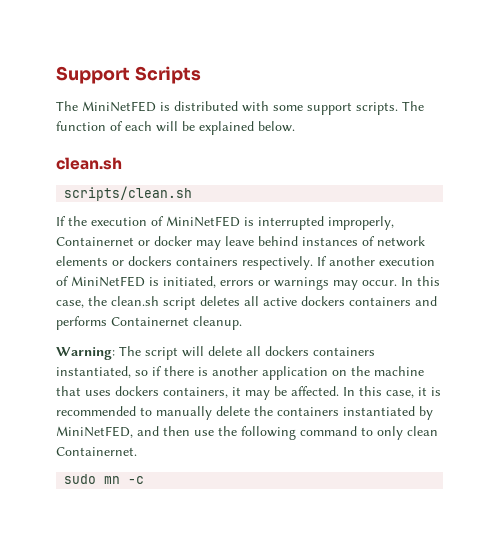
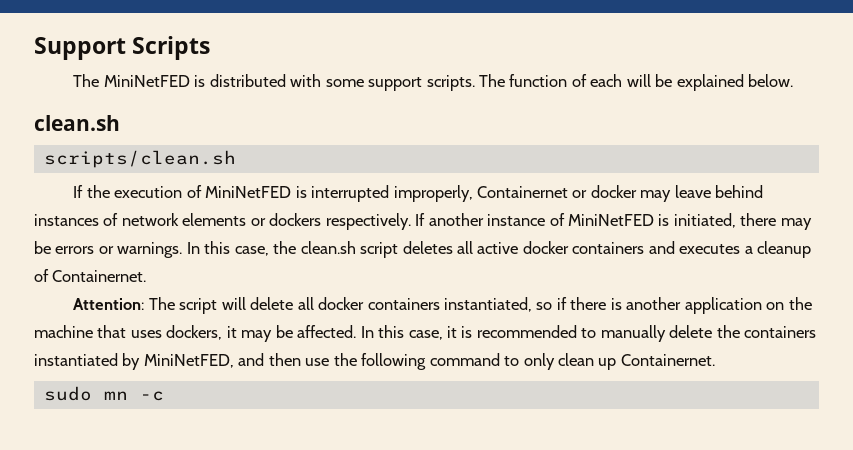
- If the execution of MiniNetFED is interrupted improperly, Containernet or docker may leave behind instances of network elements or dockers containers respectively.
+ If the execution of MiniNetFED is interrupted improperly, Containernet or docker may leave behind instances of network elements or dockers respectively.
- If another execution of MiniNetFED is initiated, errors or warnings may occur.
+ If another instance of MiniNetFED is initiated, there may be errors or warnings.
- In this case, the clean.sh script deletes all active dockers containers and performs Containernet cleanup.
- Warning: The script will delete all dockers containers instantiated, so if there is another application on the machine that uses dockers containers, it may be affected.
+ In this case, the clean.sh script deletes all active docker containers and executes a cleanup of Containernet.
+ Attention: The script will delete all docker containers instantiated, so if there is another application on the machine that uses dockers, it may be affected.
- In this case, it is recommended to manually delete the containers instantiated by MiniNetFED, and then use the following command to only clean Containernet.
+ In this case, it is recommended to manually delete the containers instantiated by MiniNetFED, and then use the following command to only clean up Containernet.

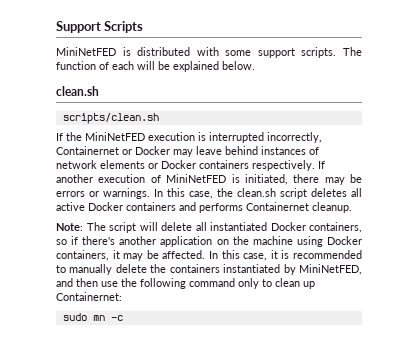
- The MiniNetFED is distributed with some support scripts.
+ MiniNetFED is distributed with some support scripts.
- If the execution of MiniNetFED is interrupted improperly, Containernet or docker may leave behind instances of network elements or dockers respectively.
+ If the MiniNetFED execution is interrupted incorrectly, Containernet or Docker may leave behind instances of network elements or Docker containers respectively.
- If another instance of MiniNetFED is initiated, there may be errors or warnings.
+ If another execution of MiniNetFED is initiated, there may be errors or warnings.
- In this case, the clean.sh script deletes all active docker containers and executes a cleanup of Containernet.
- Attention: The script will delete all docker containers instantiated, so if there is another application on the machine that uses dockers, it may be affected.
+ In this case, the clean.sh script deletes all active Docker containers and performs Containernet cleanup.
+ Note: The script will delete all instantiated Docker containers, so if there's another application on the machine using Docker containers, it may be affected.
- In this case, it is recommended to manually delete the containers instantiated by MiniNetFED, and then use the following command to only clean up Containernet.
+ In this case, it is recommended to manually delete the containers instantiated by MiniNetFED, and then use the following command only to clean up Containernet:

